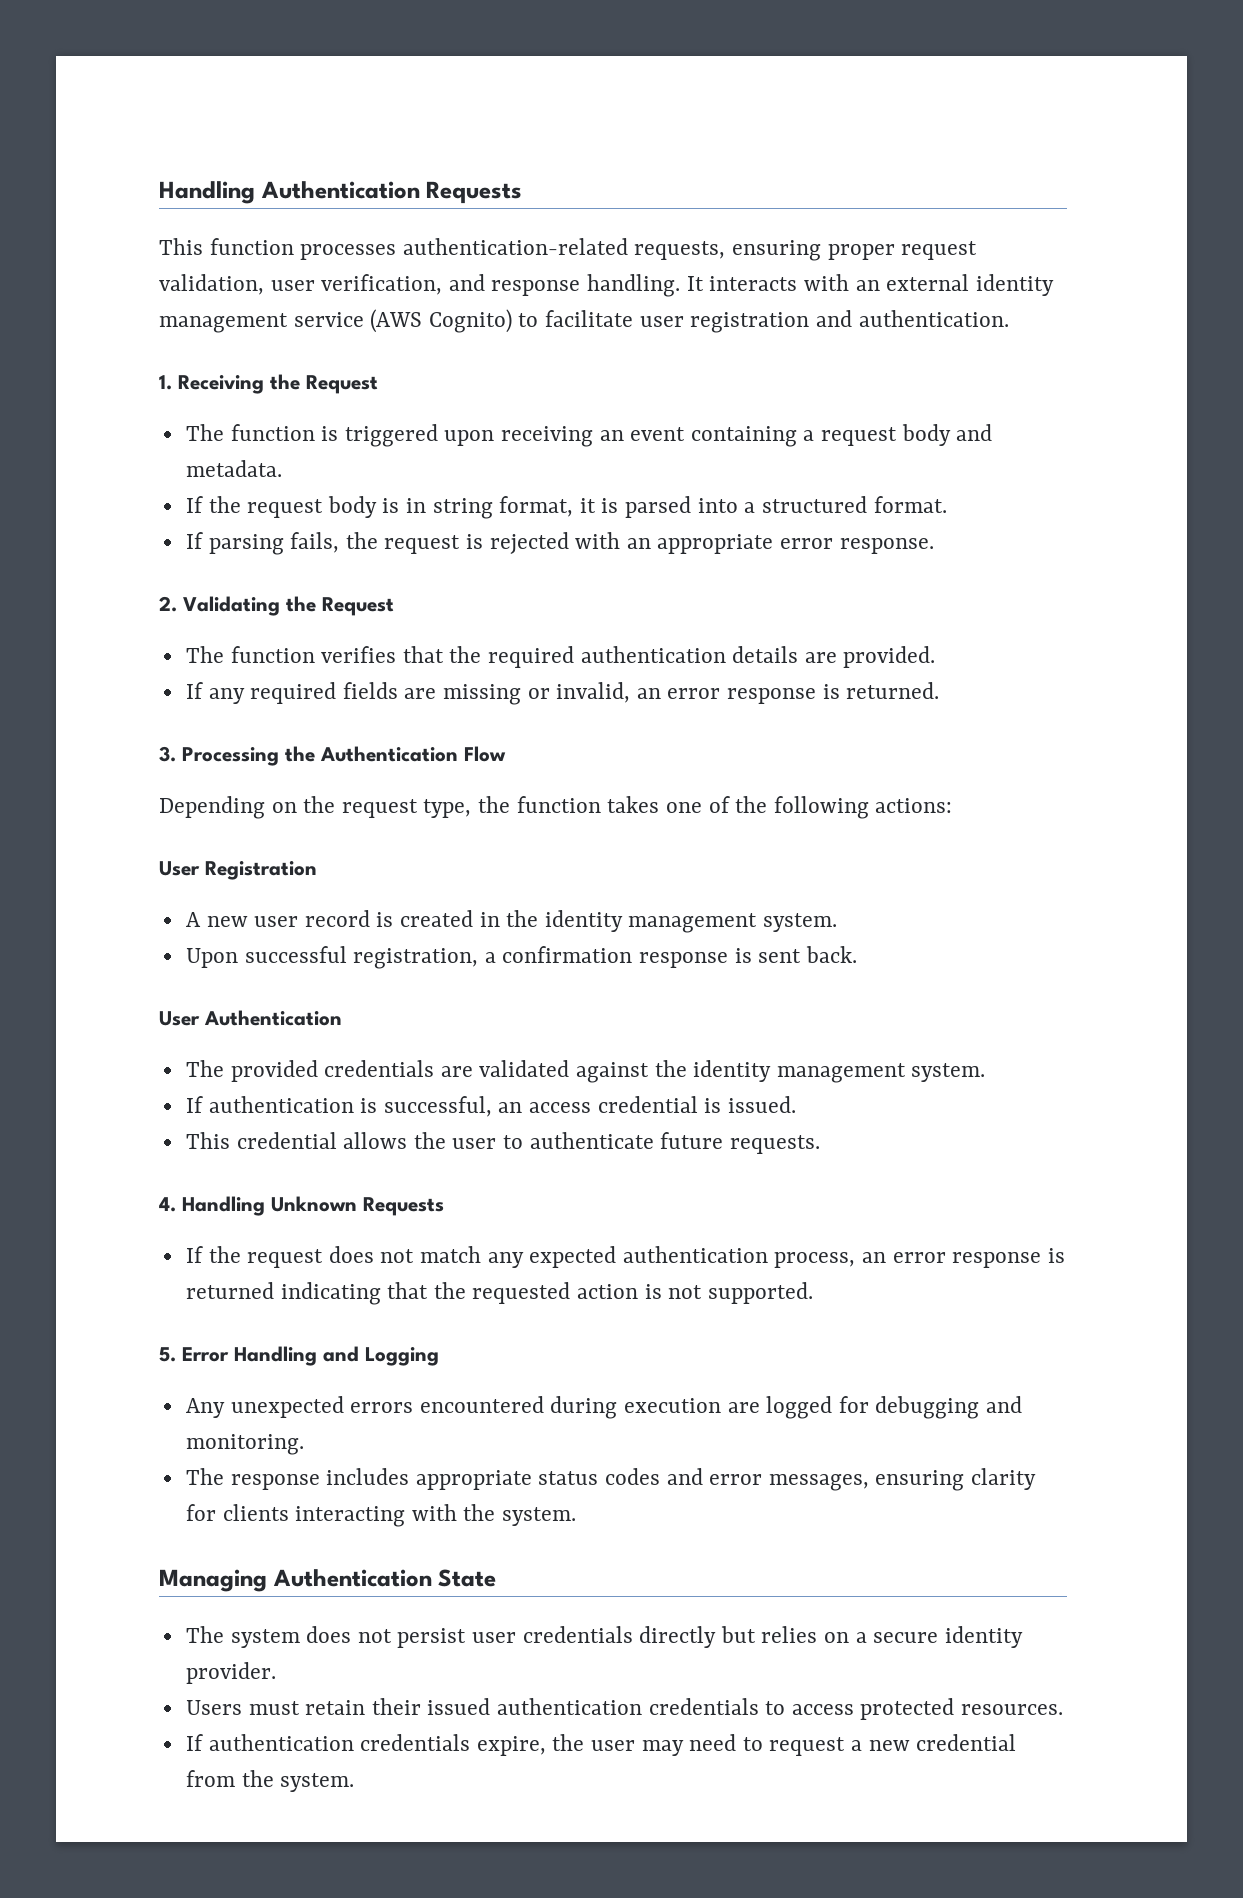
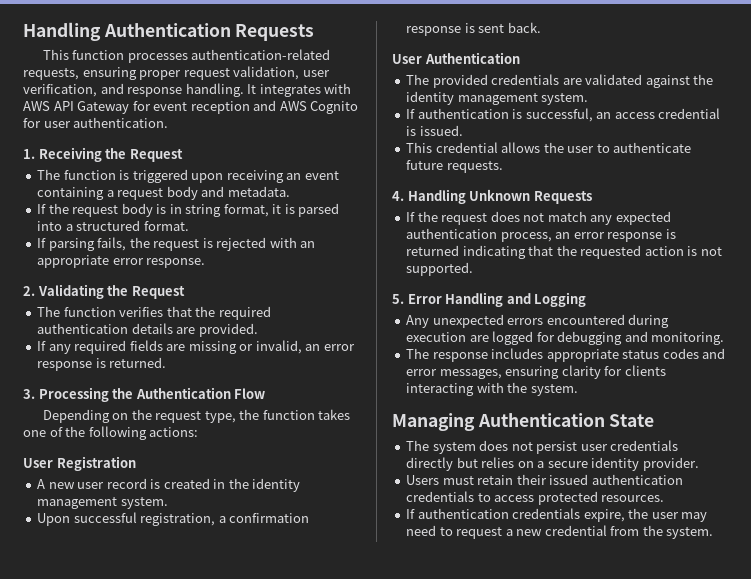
- It interacts with an external identity management service (AWS Cognito) to facilitate user registration and authentication.
+ It integrates with AWS API Gateway for event reception and AWS Cognito for user authentication.

